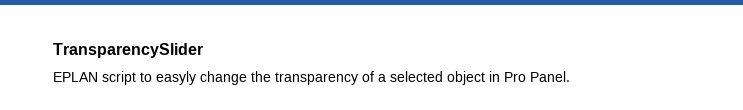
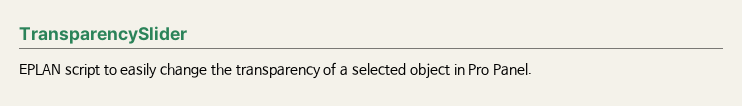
- EPLAN script to easyly change the transparency of a selected object in Pro Panel.
+ EPLAN script to easily change the transparency of a selected object in Pro Panel.

